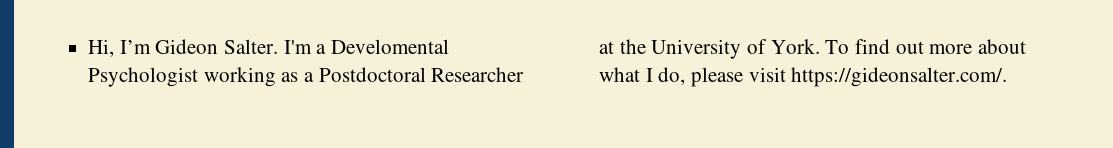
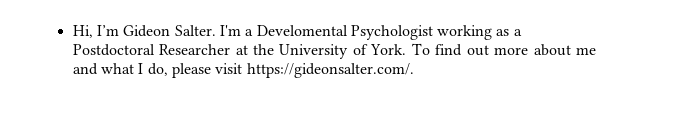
- To find out more about what I do, please visit https://gideonsalter.com/.
+ To find out more about me and what I do, please visit https://gideonsalter.com/.

